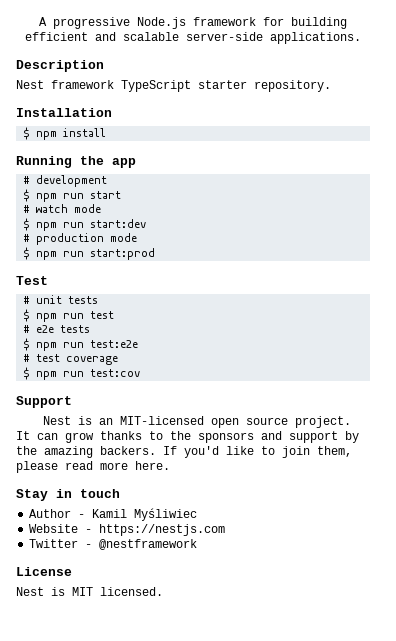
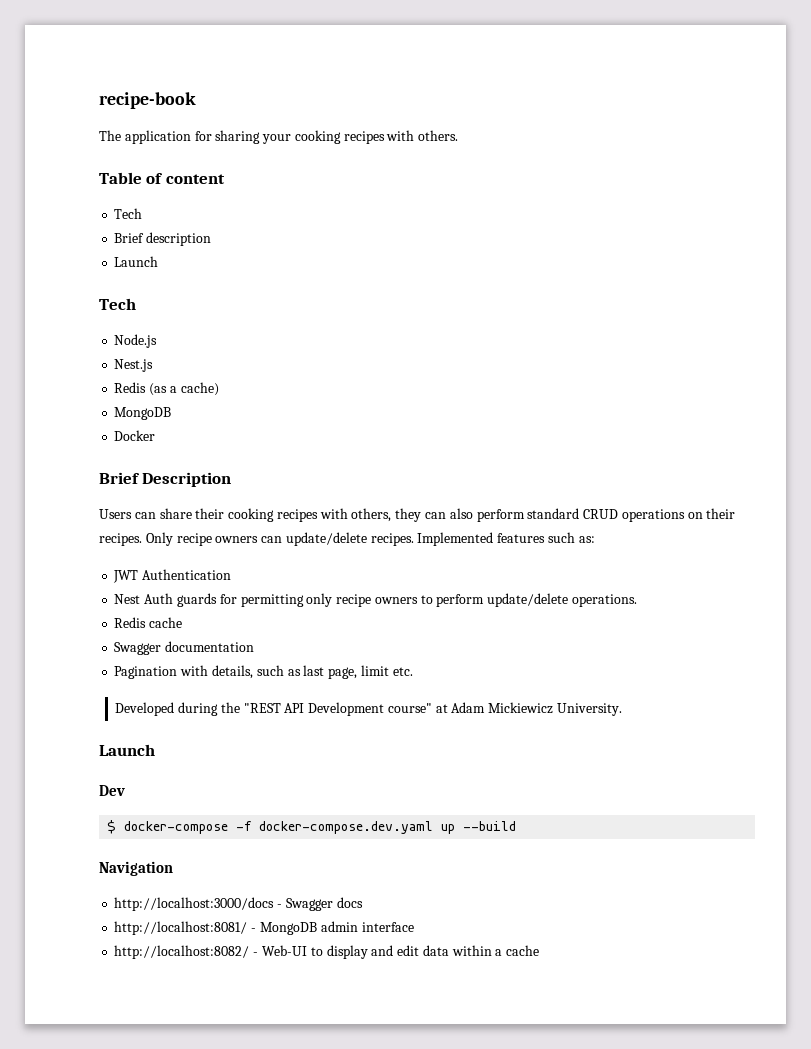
- A progressive Node.js framework for building efficient and scalable server-side applications.
- Description
- Nest framework TypeScript starter repository.
- Installation
- $ npm install
- Running the app
- # development
- $ npm run start
- # watch mode
- $ npm run start:dev
- # production mode
- $ npm run start:prod
- Test
- # unit tests
- $ npm run test
- # e2e tests
- $ npm run test:e2e
- # test coverage
- $ npm run test:cov
- Support
- Nest is an MIT-licensed open source project. It can grow thanks to the sponsors and support by the amazing backers. If you'd like to join them, please read more here.
- Stay in touch
- Author - Kamil Myśliwiec
- Website - https://nestjs.com
- Twitter - @nestframework
- License
- Nest is MIT licensed.
+ recipe-book
+ The application for sharing your cooking recipes with others.
+ Table of content
+ Tech
+ Brief description
+ Launch
+ Tech
+ Node.js
+ Nest.js
+ Redis (as a cache)
+ MongoDB
+ Docker
+ Brief Description
+ Users can share their cooking recipes with others, they can also perform standard CRUD operations on their recipes. Only recipe owners can update/delete recipes. Implemented features such as:
+ JWT Authentication
+ Nest Auth guards for permitting only recipe owners to perform update/delete operations.
+ Redis cache
+ Swagger documentation
+ Pagination with details, such as last page, limit etc.
+ Developed during the "REST API Development course" at Adam Mickiewicz University.
+ Launch
+ Dev
+ $ docker-compose -f docker-compose.dev.yaml up --build
+ Navigation
+ http://localhost:3000/docs - Swagger docs
+ http://localhost:8081/ - MongoDB admin interface
+ http://localhost:8082/ - Web-UI to display and edit data within a cache

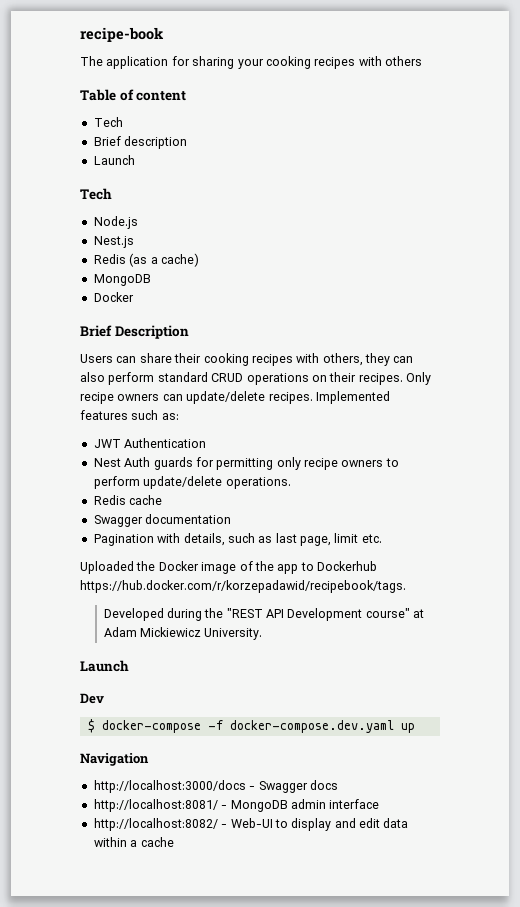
- The application for sharing your cooking recipes with others.
+ The application for sharing your cooking recipes with others
+ Uploaded the Docker image of the app to Dockerhub https://hub.docker.com/r/korzepadawid/recipebook/tags.
- $ docker-compose -f docker-compose.dev.yaml up --build
+ $ docker-compose -f docker-compose.dev.yaml up

